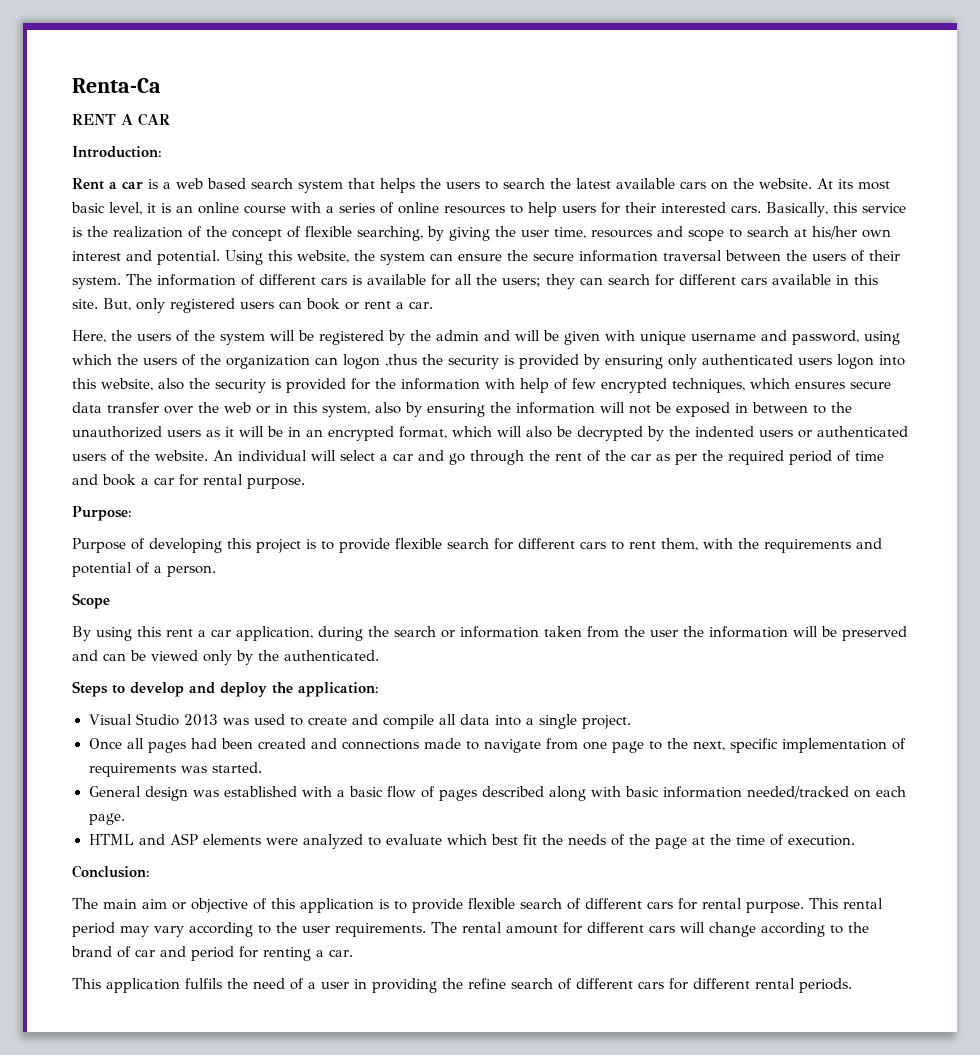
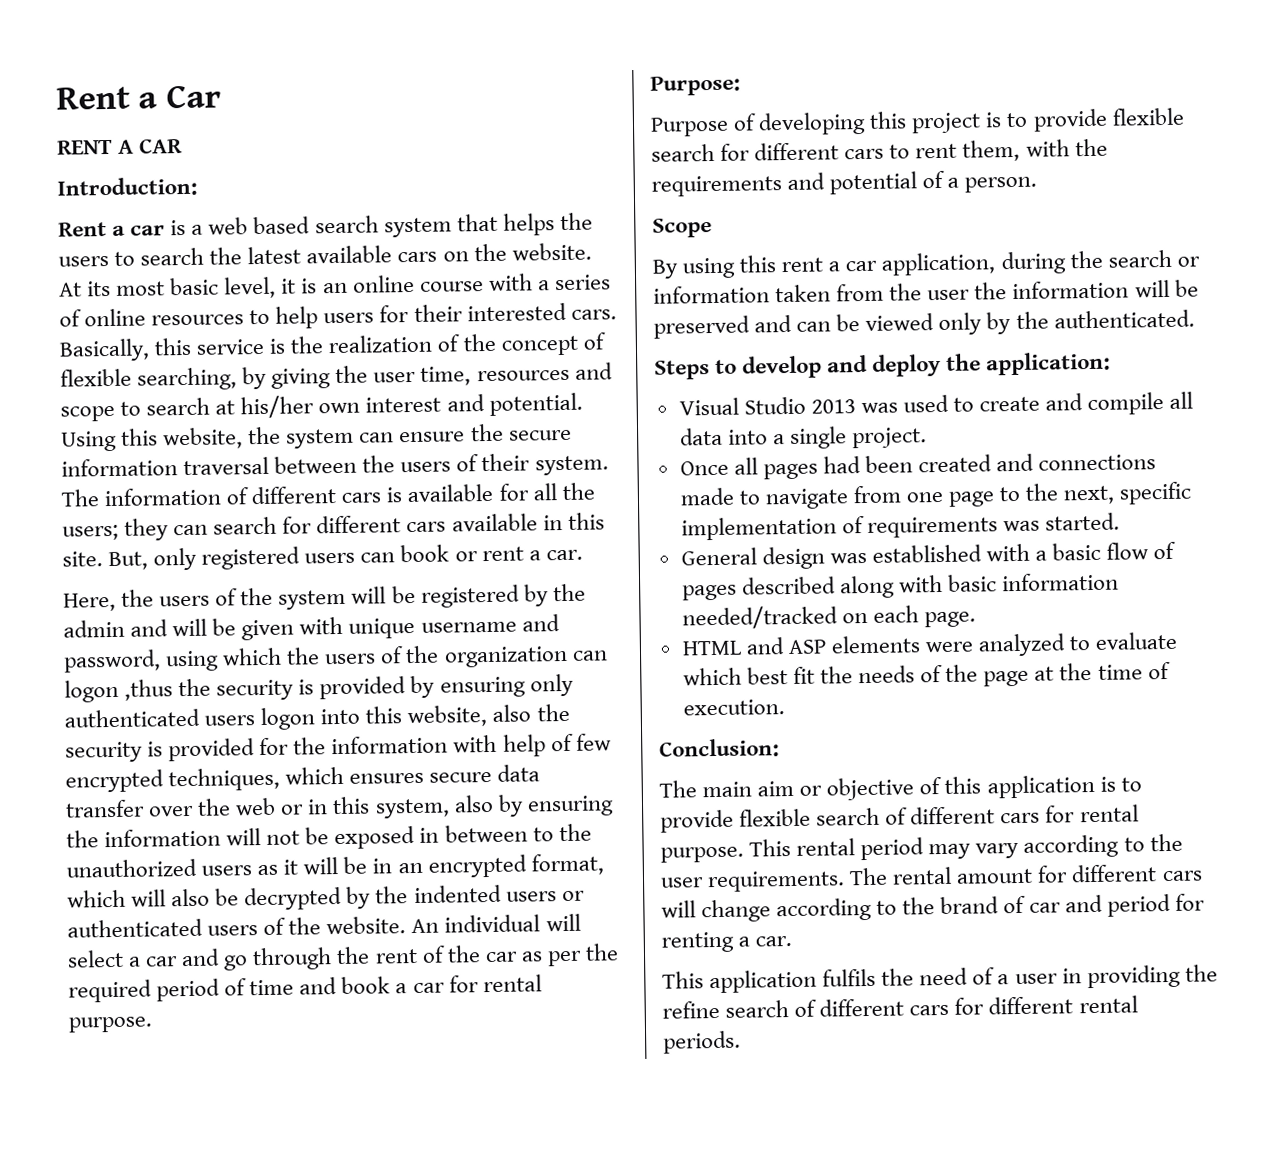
- Renta-Ca
+ Rent a Car

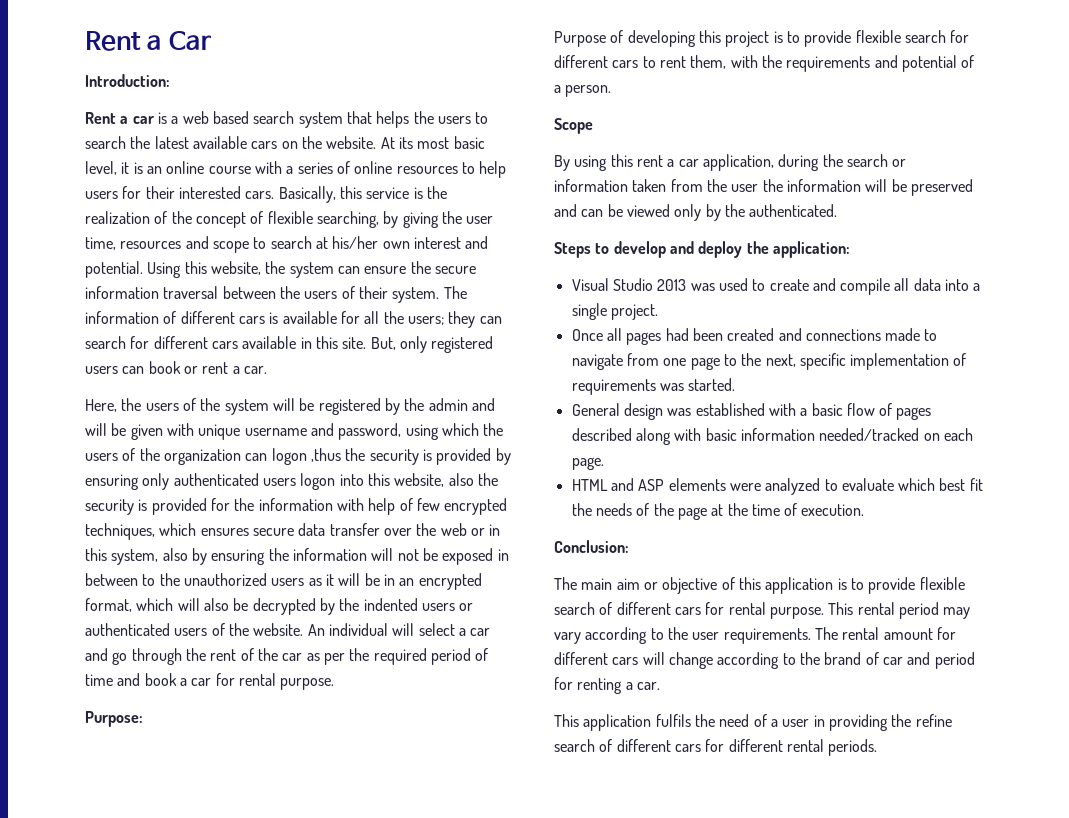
- RENT A CAR

